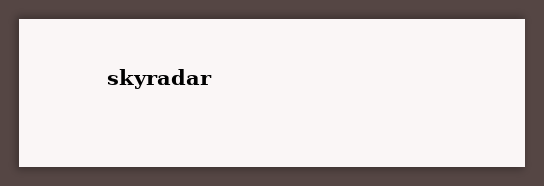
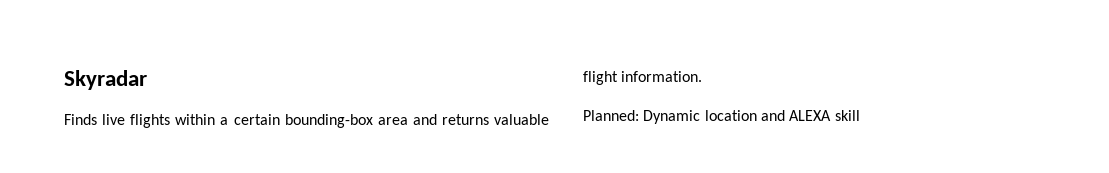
- skyradar
+ Skyradar
+ Finds live flights within a certain bounding-box area and returns valuable flight information.
+ Planned: Dynamic location and ALEXA skill

